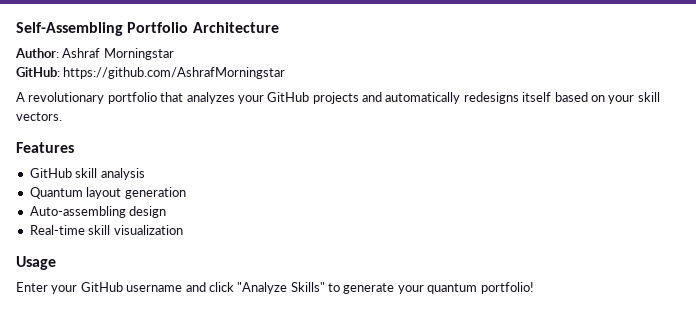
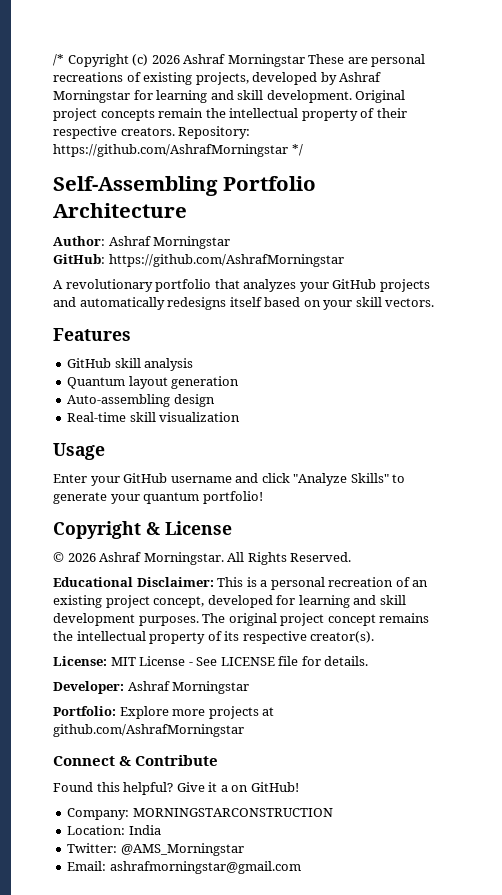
+ /* Copyright (c) 2026 Ashraf Morningstar These are personal recreations of existing projects, developed by Ashraf Morningstar for learning and skill development. Original project concepts remain the intellectual property of their respective creators. Repository: https://github.com/AshrafMorningstar */
+ Copyright & License
+ © 2026 Ashraf Morningstar. All Rights Reserved.
+ Educational Disclaimer: This is a personal recreation of an existing project concept, developed for learning and skill development purposes. The original project concept remains the intellectual property of its respective creator(s).
+ License: MIT License - See LICENSE file for details.
+ Developer: Ashraf Morningstar
+ Portfolio: Explore more projects at github.com/AshrafMorningstar
+ Connect & Contribute
+ Found this helpful? Give it a on GitHub!
+ Company: MORNINGSTARCONSTRUCTION
+ Location: India
+ Twitter: @AMS_Morningstar
+ Email: ashrafmorningstar@gmail.com

